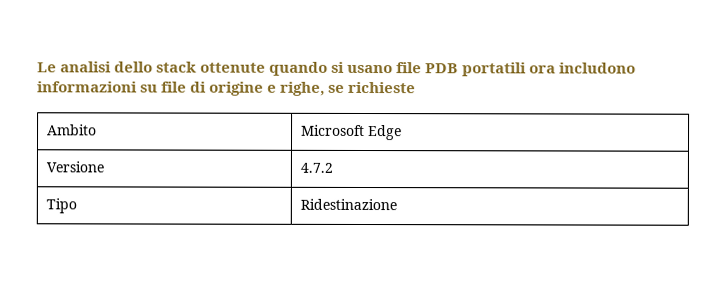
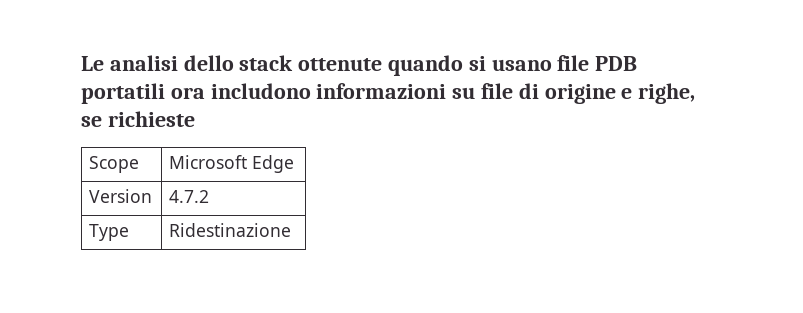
- Ambito | Microsoft Edge
+ Scope | Microsoft Edge
- Versione | 4.7.2
+ Version | 4.7.2
- Tipo | Ridestinazione
+ Type | Ridestinazione

